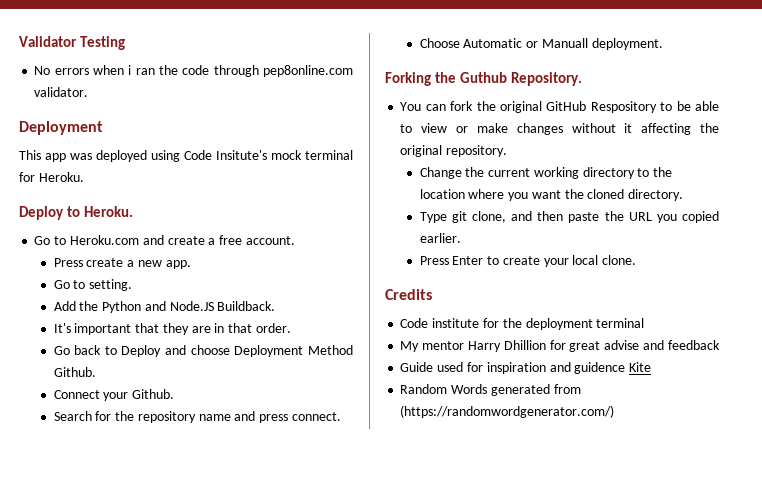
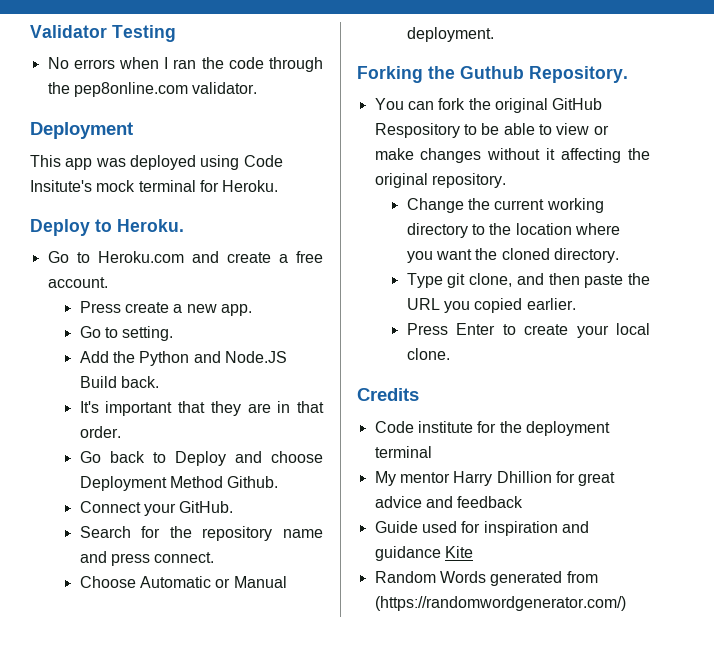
- No errors when i ran the code through pep8online.com validator.
+ No errors when I ran the code through the pep8online.com validator.
- Add the Python and Node.JS Buildback.
+ Add the Python and Node.JS Build back.
- Connect your Github.
+ Connect your GitHub.
- Choose Automatic or Manuall deployment.
+ Choose Automatic or Manual deployment.
- My mentor Harry Dhillion for great advise and feedback
+ My mentor Harry Dhillion for great advice and feedback
- Guide used for inspiration and guidence Kite
+ Guide used for inspiration and guidance Kite

